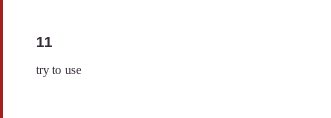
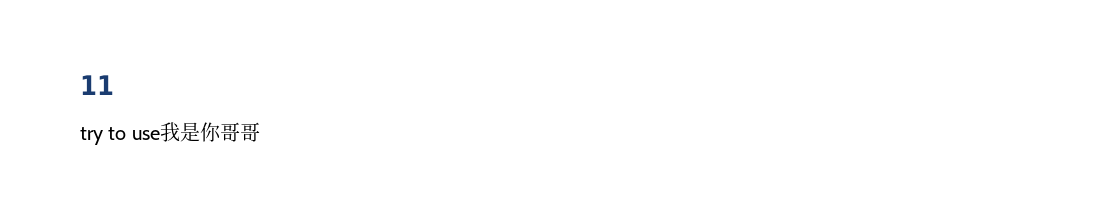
- try to use
+ try to use我是你哥哥

